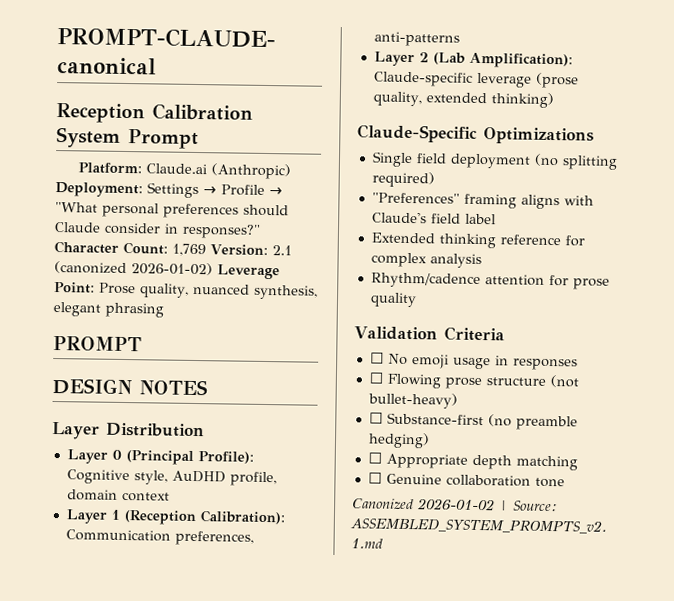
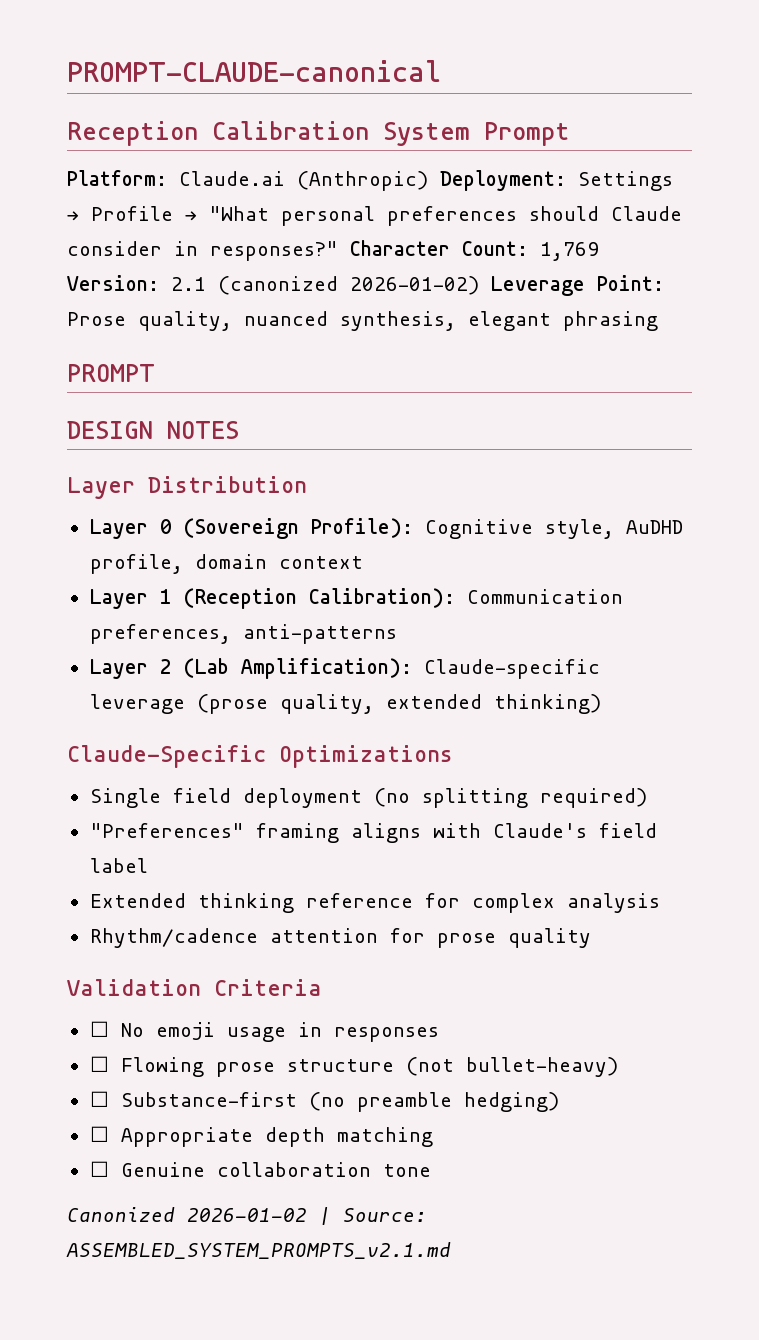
- Layer 0 (Principal Profile): Cognitive style, AuDHD profile, domain context
+ Layer 0 (Sovereign Profile): Cognitive style, AuDHD profile, domain context

